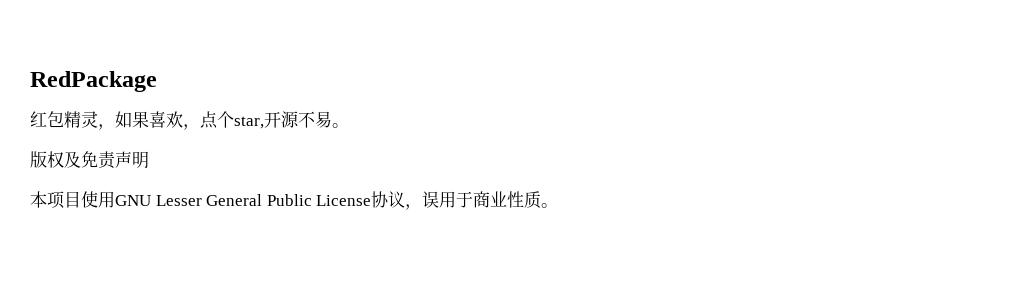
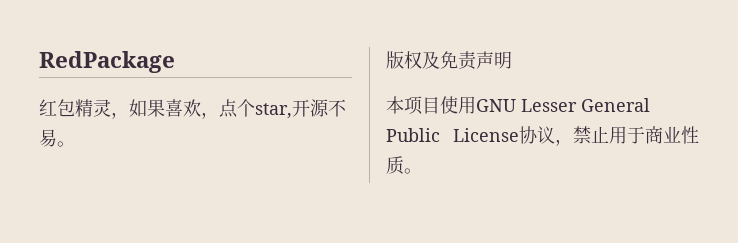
- 本项目使用GNU Lesser General Public License协议，误用于商业性质。
+ 本项目使用GNU Lesser General Public License协议，禁止用于商业性质。

